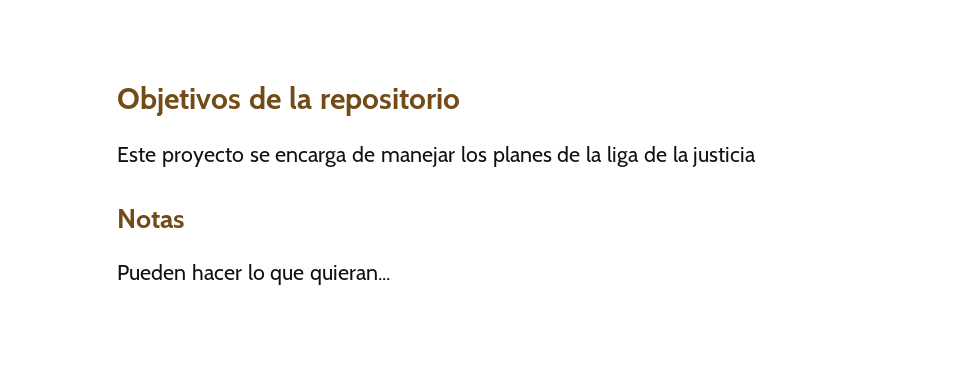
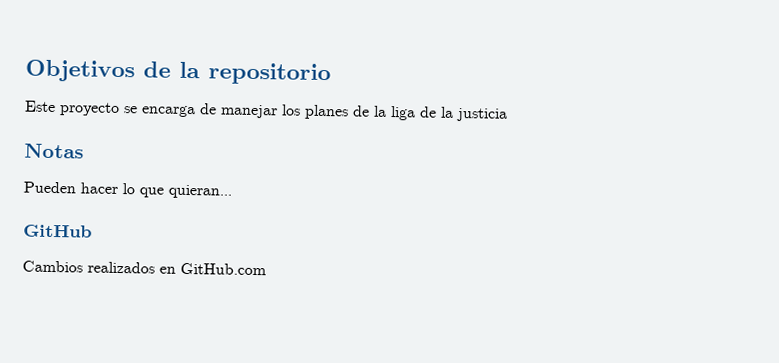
+ GitHub
+ Cambios realizados en GitHub.com

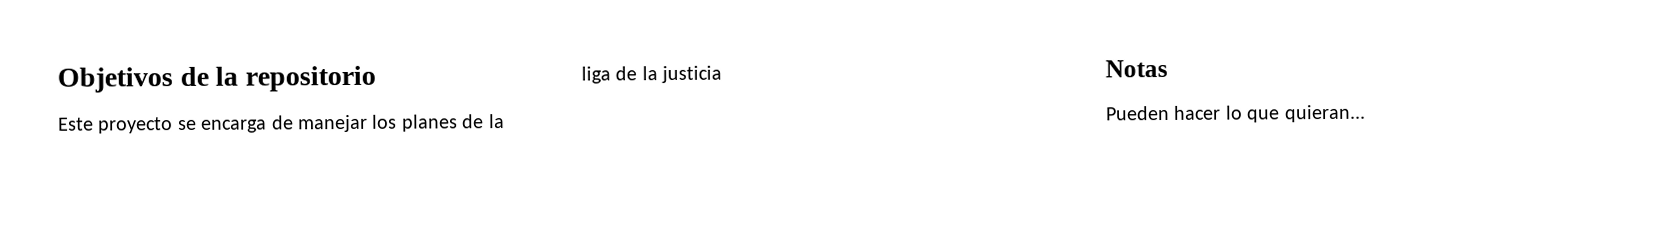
- GitHub
- Cambios realizados en GitHub.com

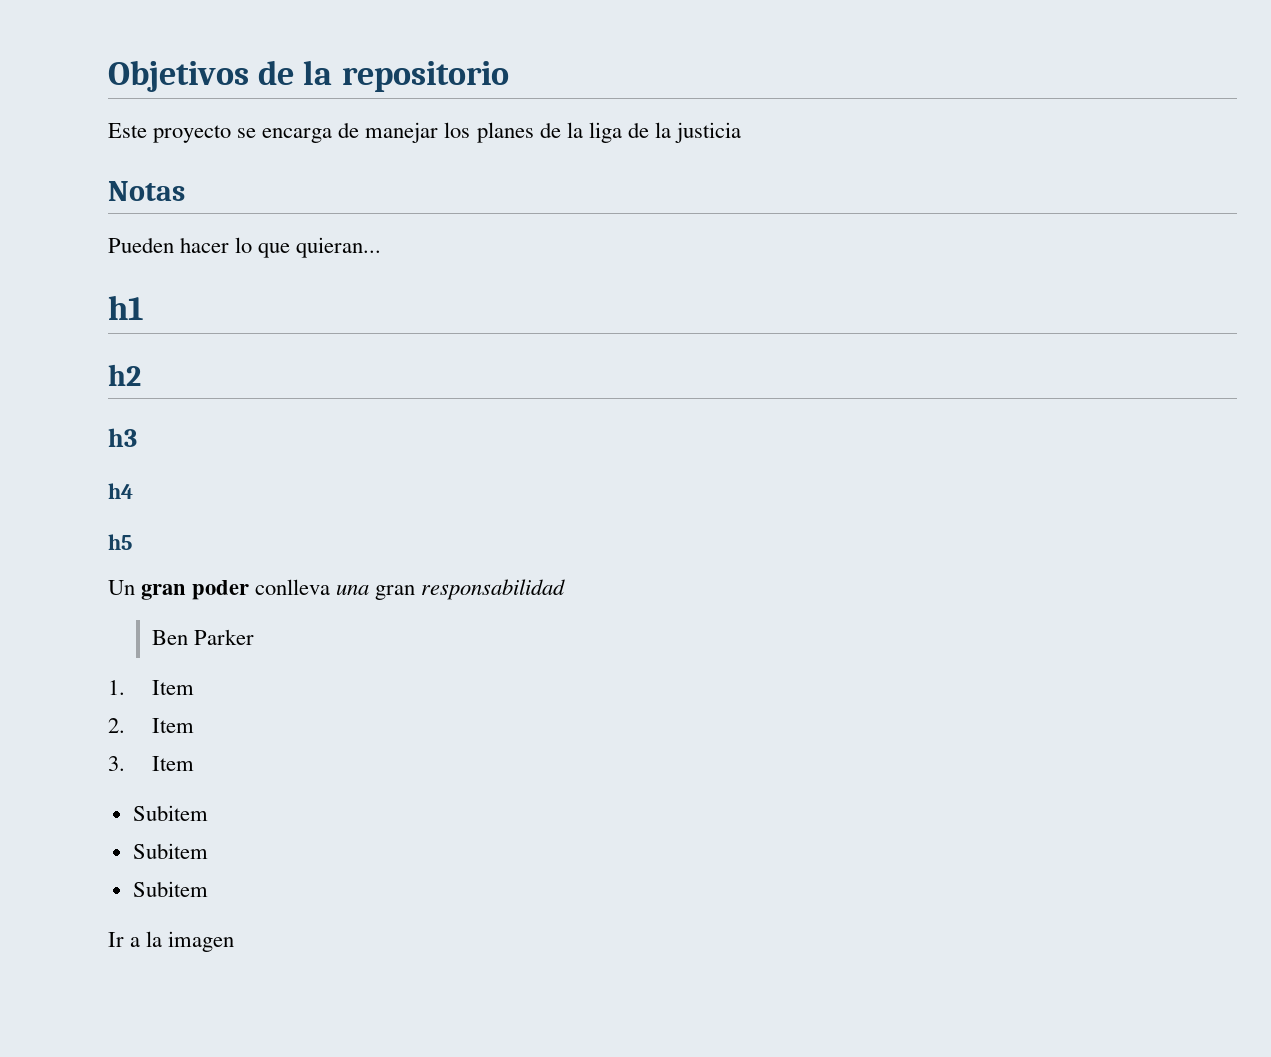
+ h1
+ h2
+ h3
+ h4
+ h5
+ Un gran poder conlleva una gran responsabilidad
+ Ben Parker
+ 1. Item
+ 2. Item
+ 3. Item
+ Subitem
+ Subitem
+ Subitem
+ Ir a la imagen

